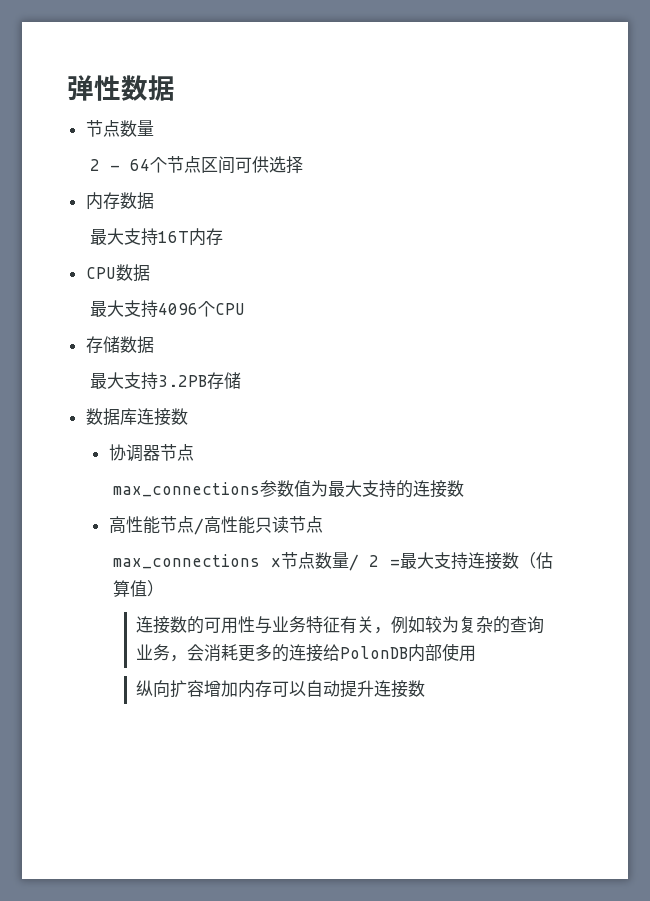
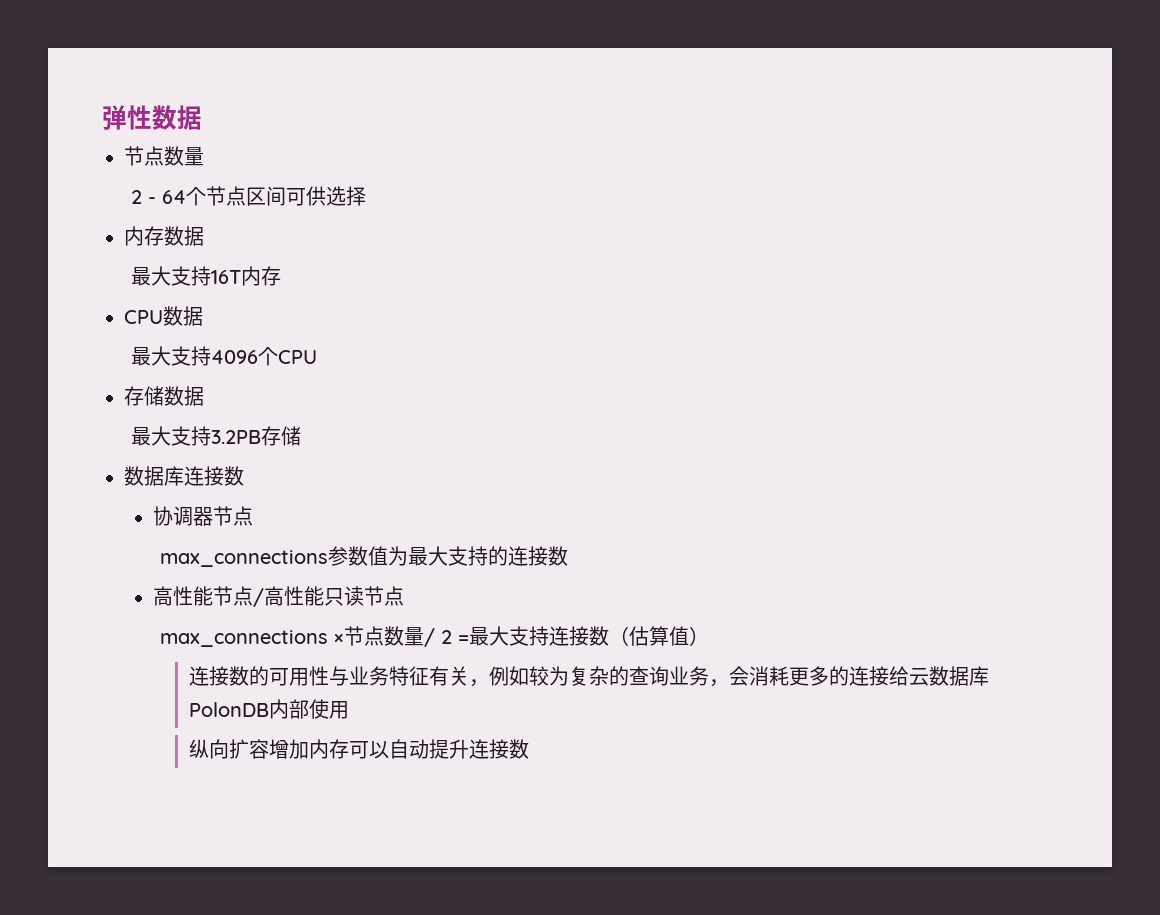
- 连接数的可用性与业务特征有关，例如较为复杂的查询业务，会消耗更多的连接给PolonDB内部使用
+ 连接数的可用性与业务特征有关，例如较为复杂的查询业务，会消耗更多的连接给云数据库PolonDB内部使用

